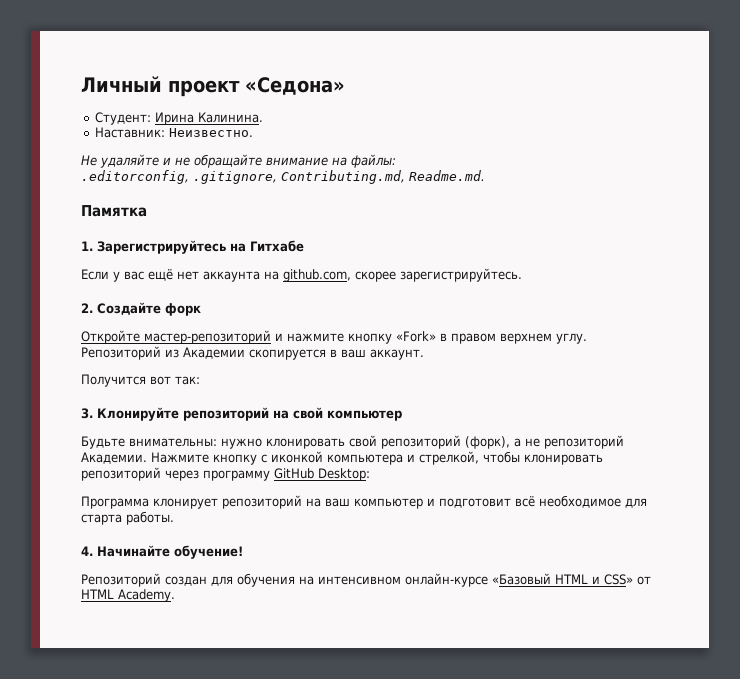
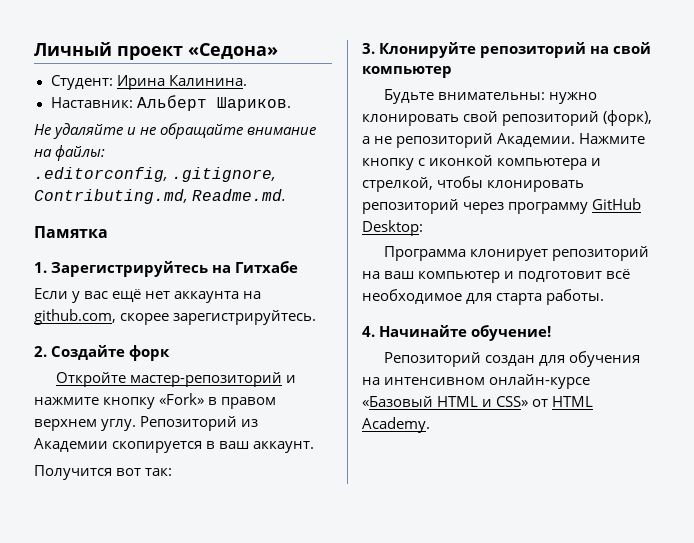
- Наставник: Неизвестно.
+ Наставник: Альберт Шариков.

